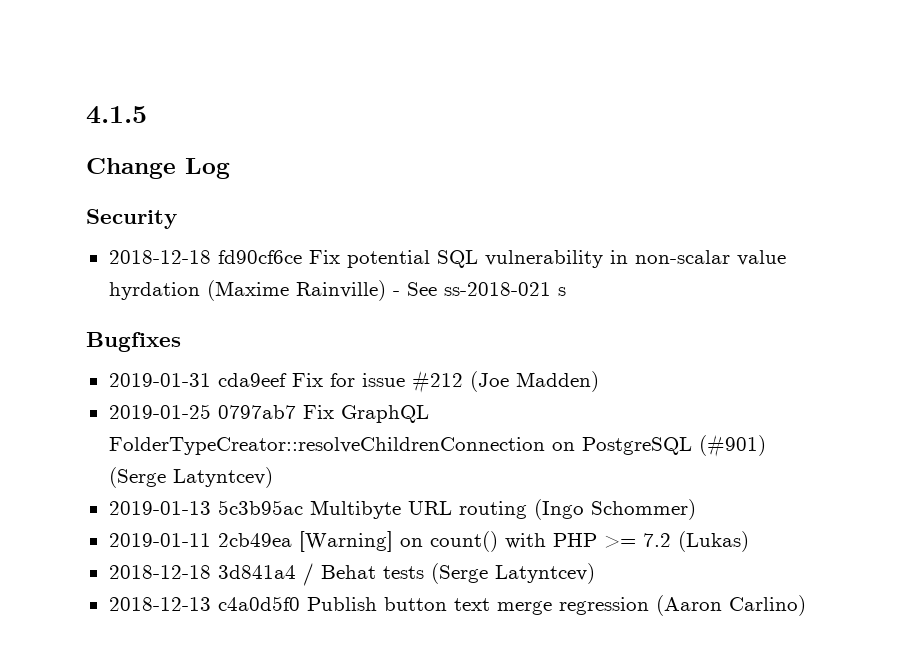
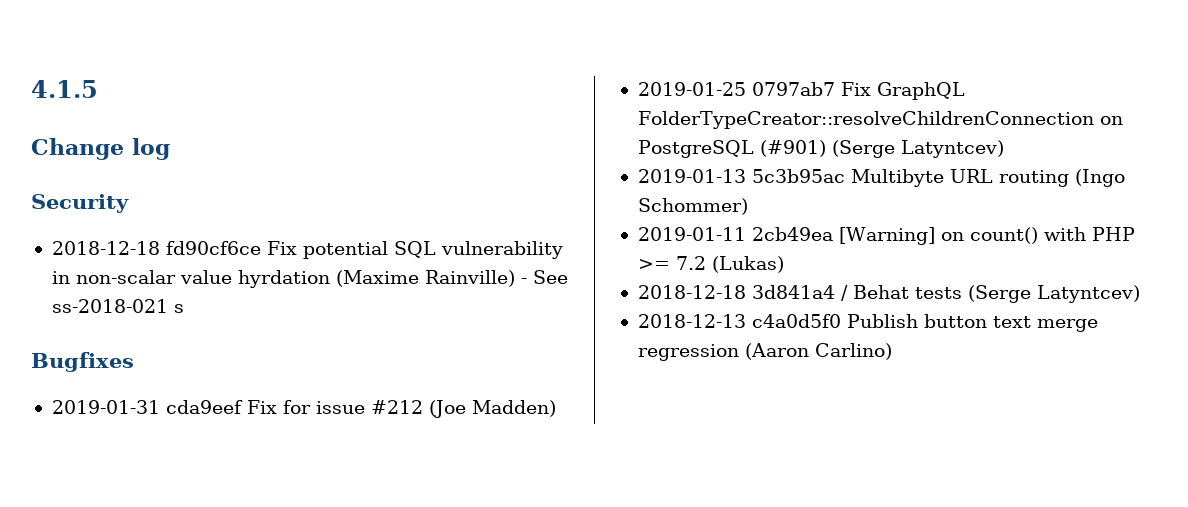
- Change Log
+ Change log

